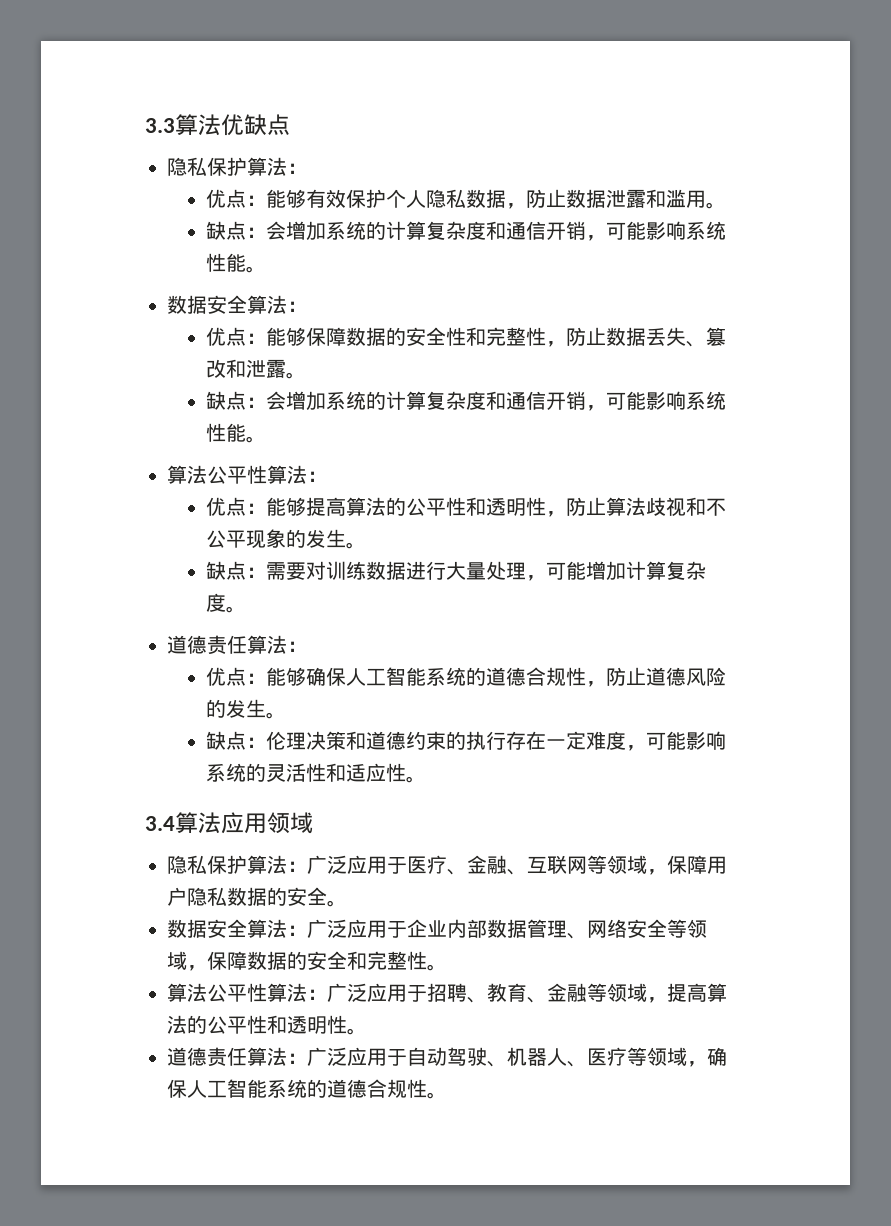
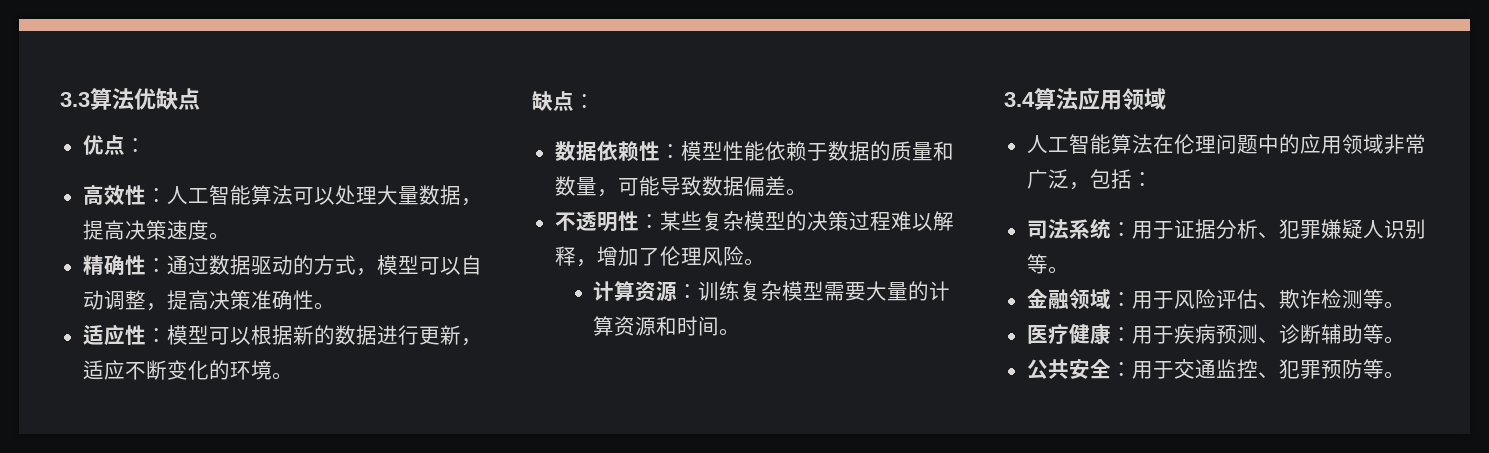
  3.3算法优缺点
- 隐私保护算法：
- 优点：能够有效保护个人隐私数据，防止数据泄露和滥用。
- 缺点：会增加系统的计算复杂度和通信开销，可能影响系统性能。
- 数据安全算法：
- 优点：能够保障数据的安全性和完整性，防止数据丢失、篡改和泄露。
- 缺点：会增加系统的计算复杂度和通信开销，可能影响系统性能。
- 算法公平性算法：
- 优点：能够提高算法的公平性和透明性，防止算法歧视和不公平现象的发生。
- 缺点：需要对训练数据进行大量处理，可能增加计算复杂度。
- 道德责任算法：
- 优点：能够确保人工智能系统的道德合规性，防止道德风险的发生。
- 缺点：伦理决策和道德约束的执行存在一定难度，可能影响系统的灵活性和适应性。
+ 优点：
+ 高效性：人工智能算法可以处理大量数据，提高决策速度。
+ 精确性：通过数据驱动的方式，模型可以自动调整，提高决策准确性。
+ 适应性：模型可以根据新的数据进行更新，适应不断变化的环境。
+ 缺点：
+ 数据依赖性：模型性能依赖于数据的质量和数量，可能导致数据偏差。
+ 不透明性：某些复杂模型的决策过程难以解释，增加了伦理风险。
+ 计算资源：训练复杂模型需要大量的计算资源和时间。
- 隐私保护算法：广泛应用于医疗、金融、互联网等领域，保障用户隐私数据的安全。
- 数据安全算法：广泛应用于企业内部数据管理、网络安全等领域，保障数据的安全和完整性。
- 算法公平性算法：广泛应用于招聘、教育、金融等领域，提高算法的公平性和透明性。
- 道德责任算法：广泛应用于自动驾驶、机器人、医疗等领域，确保人工智能系统的道德合规性。
+ 人工智能算法在伦理问题中的应用领域非常广泛，包括：
+ 司法系统：用于证据分析、犯罪嫌疑人识别等。
+ 金融领域：用于风险评估、欺诈检测等。
+ 医疗健康：用于疾病预测、诊断辅助等。
+ 公共安全：用于交通监控、犯罪预防等。

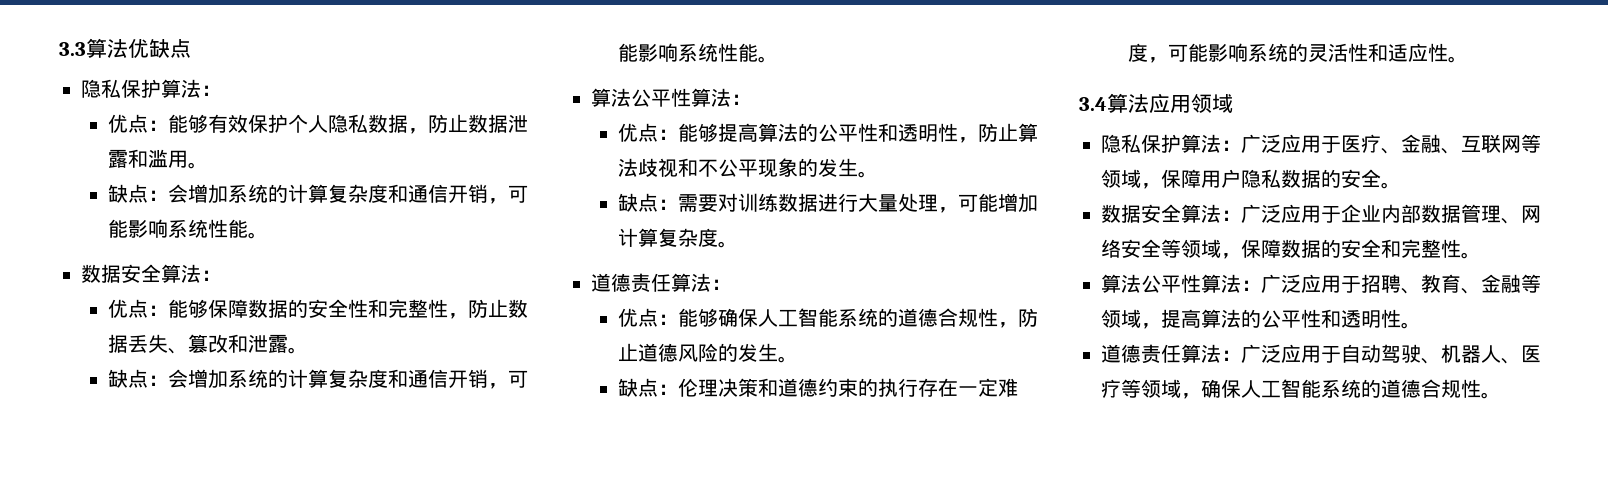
  3.3算法优缺点
- 优点：
- 高效性：人工智能算法可以处理大量数据，提高决策速度。
- 精确性：通过数据驱动的方式，模型可以自动调整，提高决策准确性。
- 适应性：模型可以根据新的数据进行更新，适应不断变化的环境。
- 缺点：
- 数据依赖性：模型性能依赖于数据的质量和数量，可能导致数据偏差。
- 不透明性：某些复杂模型的决策过程难以解释，增加了伦理风险。
- 计算资源：训练复杂模型需要大量的计算资源和时间。
+ 隐私保护算法：
+ 优点：能够有效保护个人隐私数据，防止数据泄露和滥用。
+ 缺点：会增加系统的计算复杂度和通信开销，可能影响系统性能。
+ 数据安全算法：
+ 优点：能够保障数据的安全性和完整性，防止数据丢失、篡改和泄露。
+ 缺点：会增加系统的计算复杂度和通信开销，可能影响系统性能。
+ 算法公平性算法：
+ 优点：能够提高算法的公平性和透明性，防止算法歧视和不公平现象的发生。
+ 缺点：需要对训练数据进行大量处理，可能增加计算复杂度。
+ 道德责任算法：
+ 优点：能够确保人工智能系统的道德合规性，防止道德风险的发生。
+ 缺点：伦理决策和道德约束的执行存在一定难度，可能影响系统的灵活性和适应性。
- 人工智能算法在伦理问题中的应用领域非常广泛，包括：
- 司法系统：用于证据分析、犯罪嫌疑人识别等。
- 金融领域：用于风险评估、欺诈检测等。
- 医疗健康：用于疾病预测、诊断辅助等。
- 公共安全：用于交通监控、犯罪预防等。
+ 隐私保护算法：广泛应用于医疗、金融、互联网等领域，保障用户隐私数据的安全。
+ 数据安全算法：广泛应用于企业内部数据管理、网络安全等领域，保障数据的安全和完整性。
+ 算法公平性算法：广泛应用于招聘、教育、金融等领域，提高算法的公平性和透明性。
+ 道德责任算法：广泛应用于自动驾驶、机器人、医疗等领域，确保人工智能系统的道德合规性。

